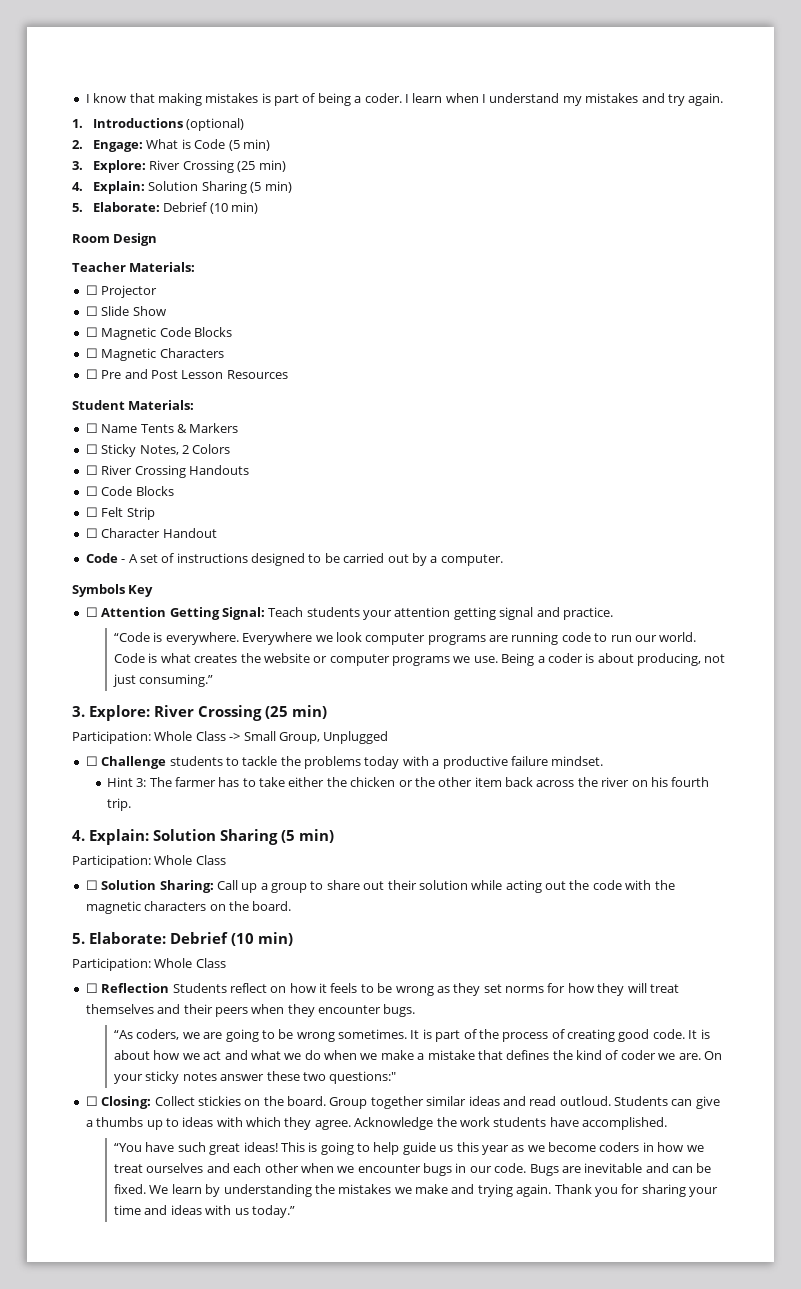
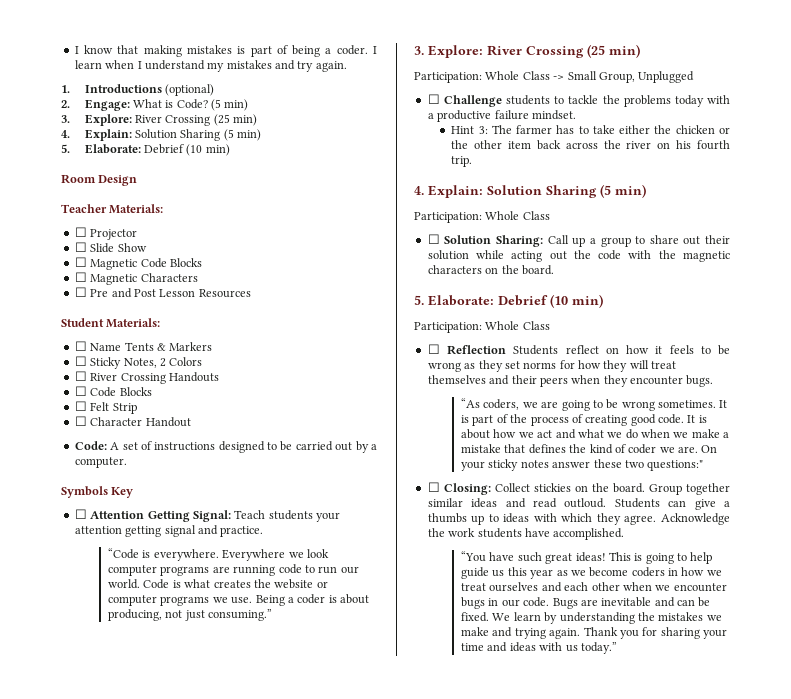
- 2. Engage: What is Code (5 min)
+ 2. Engage: What is Code? (5 min)
- Code - A set of instructions designed to be carried out by a computer.
+ Code: A set of instructions designed to be carried out by a computer.

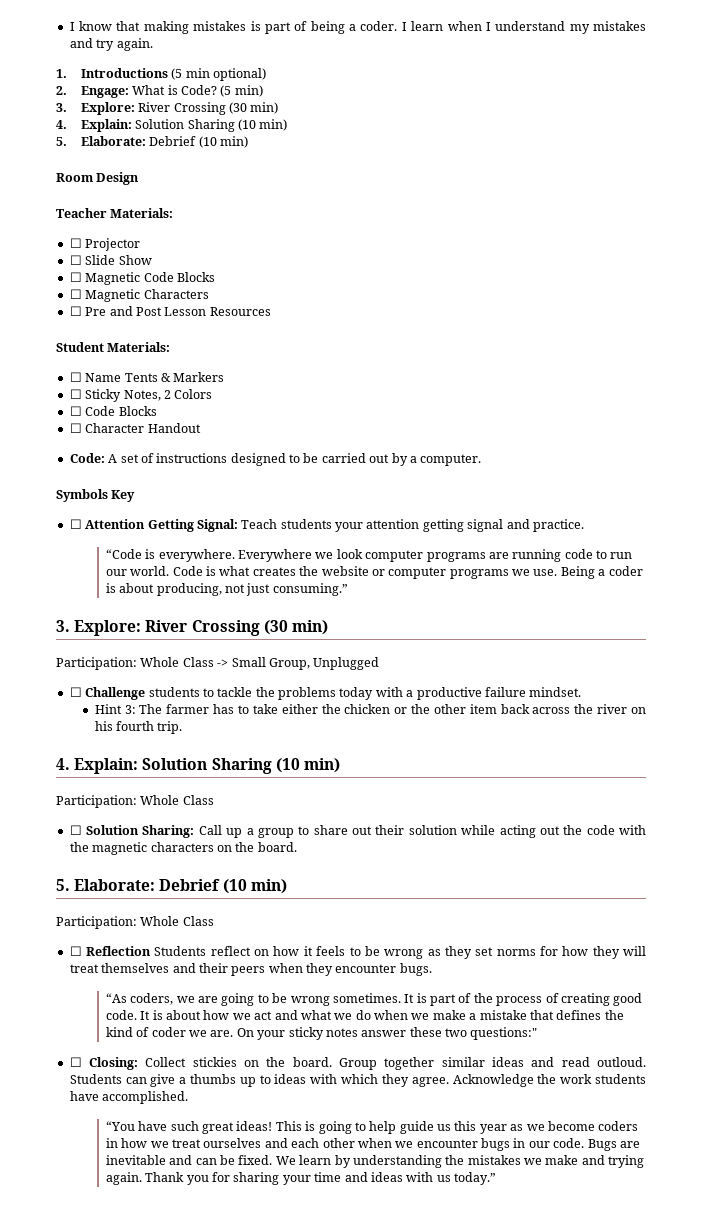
- 1. Introductions (optional)
+ 1. Introductions (5 min optional)
  2. Engage: What is Code? (5 min)
- 3. Explore: River Crossing (25 min)
- 4. Explain: Solution Sharing (5 min)
+ 3. Explore: River Crossing (30 min)
+ 4. Explain: Solution Sharing (10 min)
- ☐ River Crossing Handouts
- ☐ Felt Strip
  Being a coder is about producing, not just consuming.”
- 3. Explore: River Crossing (25 min)
+ 3. Explore: River Crossing (30 min)
  Hint 3: The farmer has to take either the chicken or the other item back across the river on his fourth trip.
- 4. Explain: Solution Sharing (5 min)
+ 4. Explain: Solution Sharing (10 min)

